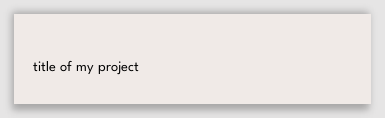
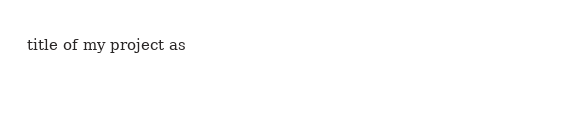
- title of my project
+ title of my project as

